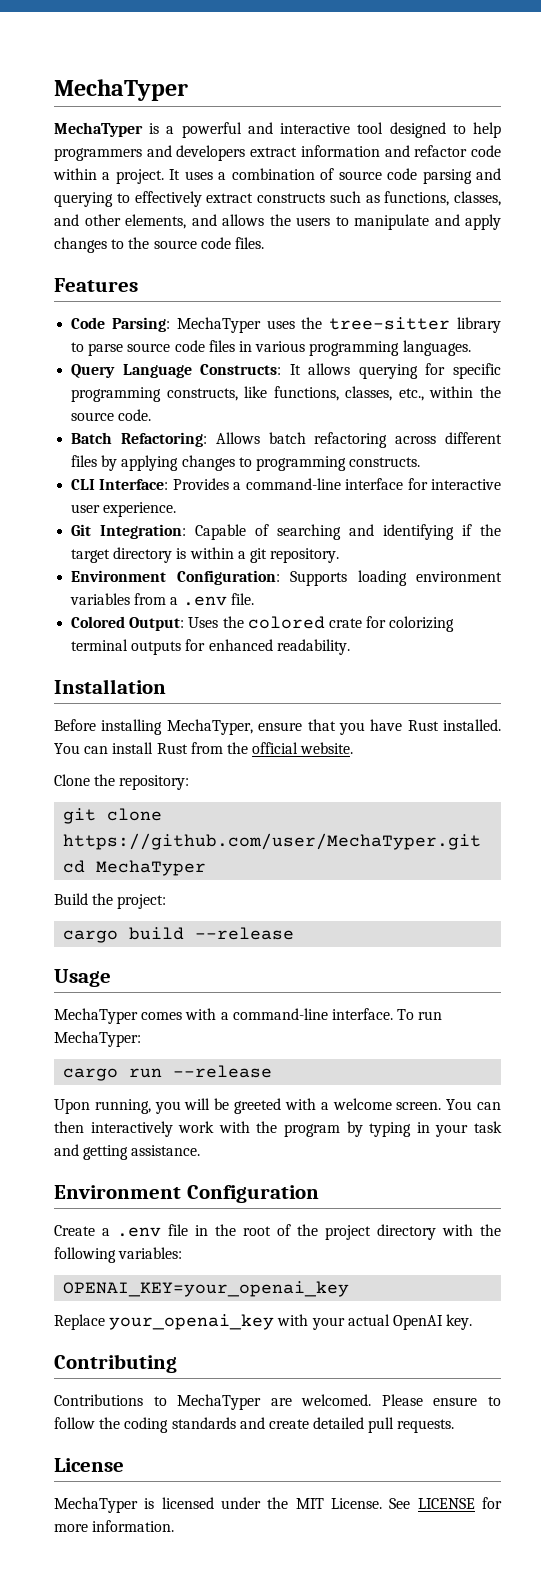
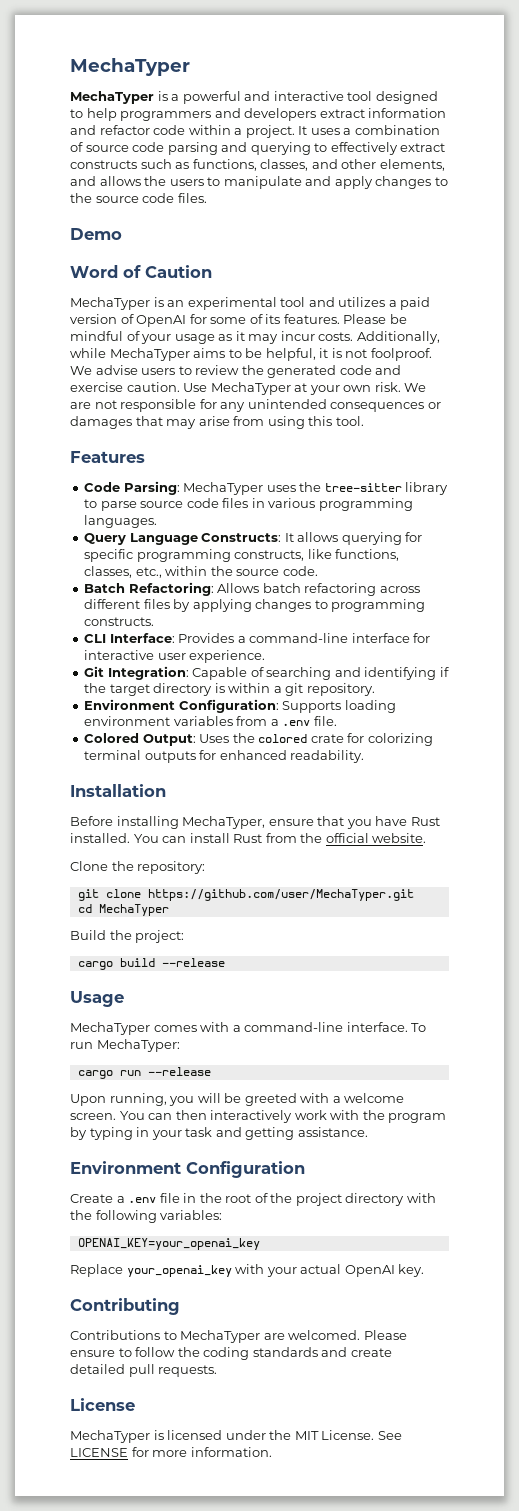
+ Demo
+ Word of Caution
+ MechaTyper is an experimental tool and utilizes a paid version of OpenAI for some of its features. Please be mindful of your usage as it may incur costs. Additionally, while MechaTyper aims to be helpful, it is not foolproof. We advise users to review the generated code and exercise caution. Use MechaTyper at your own risk. We are not responsible for any unintended consequences or damages that may arise from using this tool.

